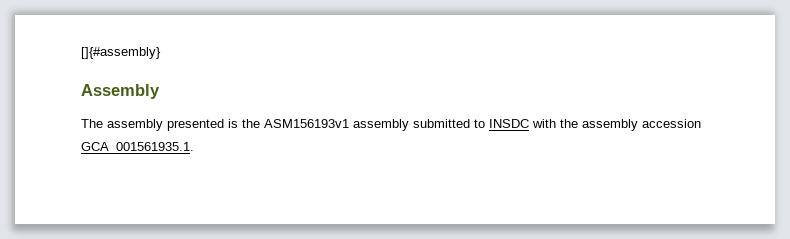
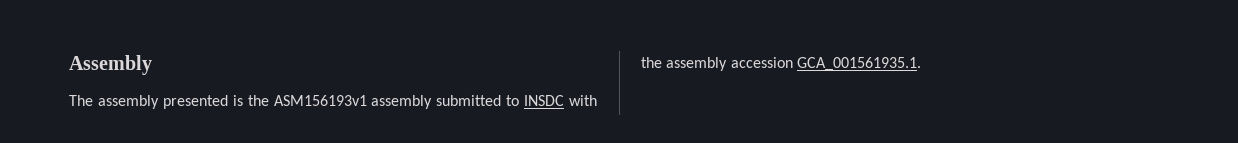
- []{#assembly}

